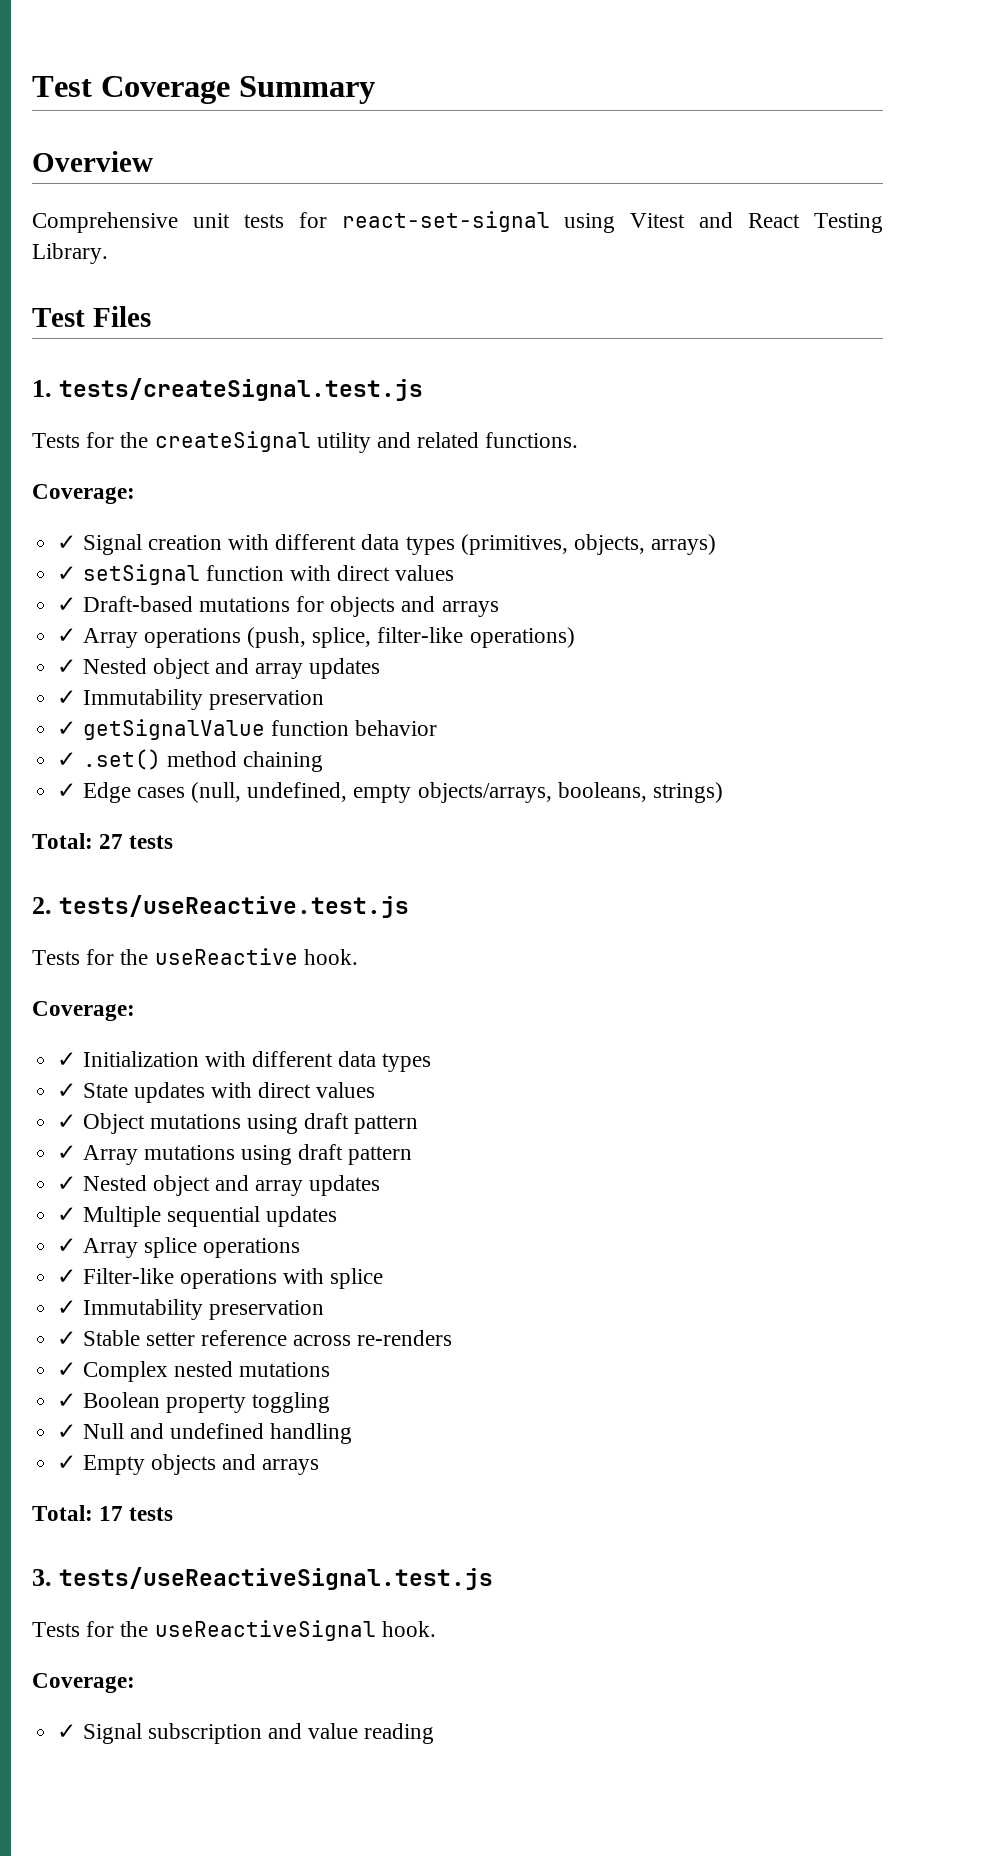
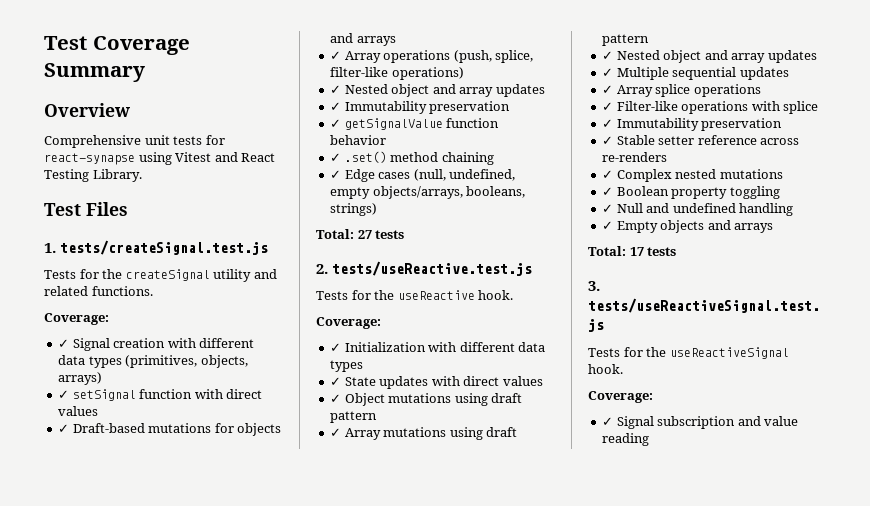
- Comprehensive unit tests for react-set-signal using Vitest and React Testing Library.
+ Comprehensive unit tests for react-synapse using Vitest and React Testing Library.

